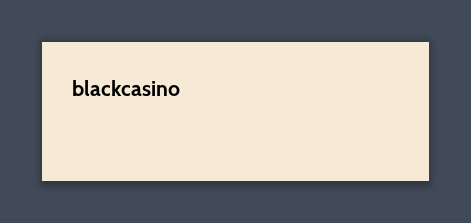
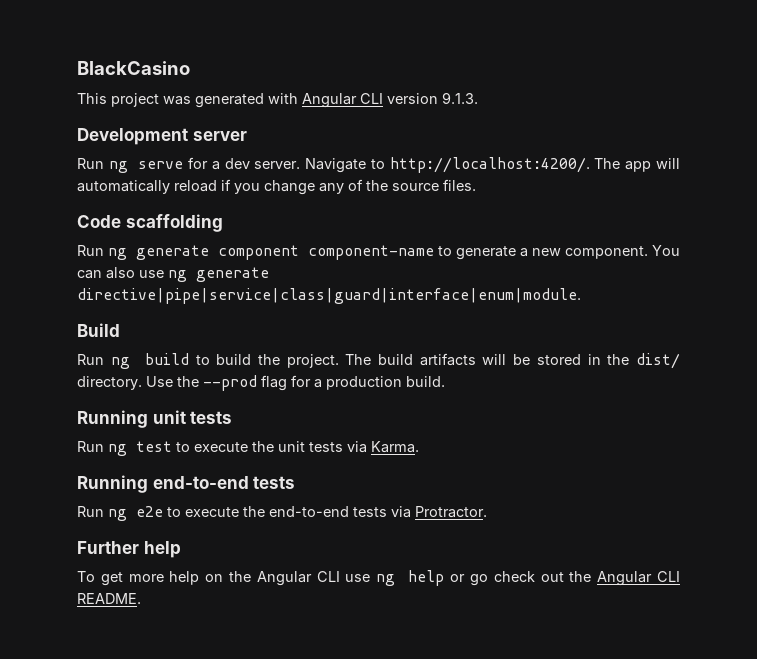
- blackcasino
+ BlackCasino
+ This project was generated with Angular CLI version 9.1.3.
+ Development server
+ Run ng serve for a dev server. Navigate to http://localhost:4200/. The app will automatically reload if you change any of the source files.
+ Code scaffolding
+ Run ng generate component component-name to generate a new component. You can also use ng generate directive|pipe|service|class|guard|interface|enum|module.
+ Build
+ Run ng build to build the project. The build artifacts will be stored in the dist/ directory. Use the --prod flag for a production build.
+ Running unit tests
+ Run ng test to execute the unit tests via Karma.
+ Running end-to-end tests
+ Run ng e2e to execute the end-to-end tests via Protractor.
+ Further help
+ To get more help on the Angular CLI use ng help or go check out the Angular CLI README.

